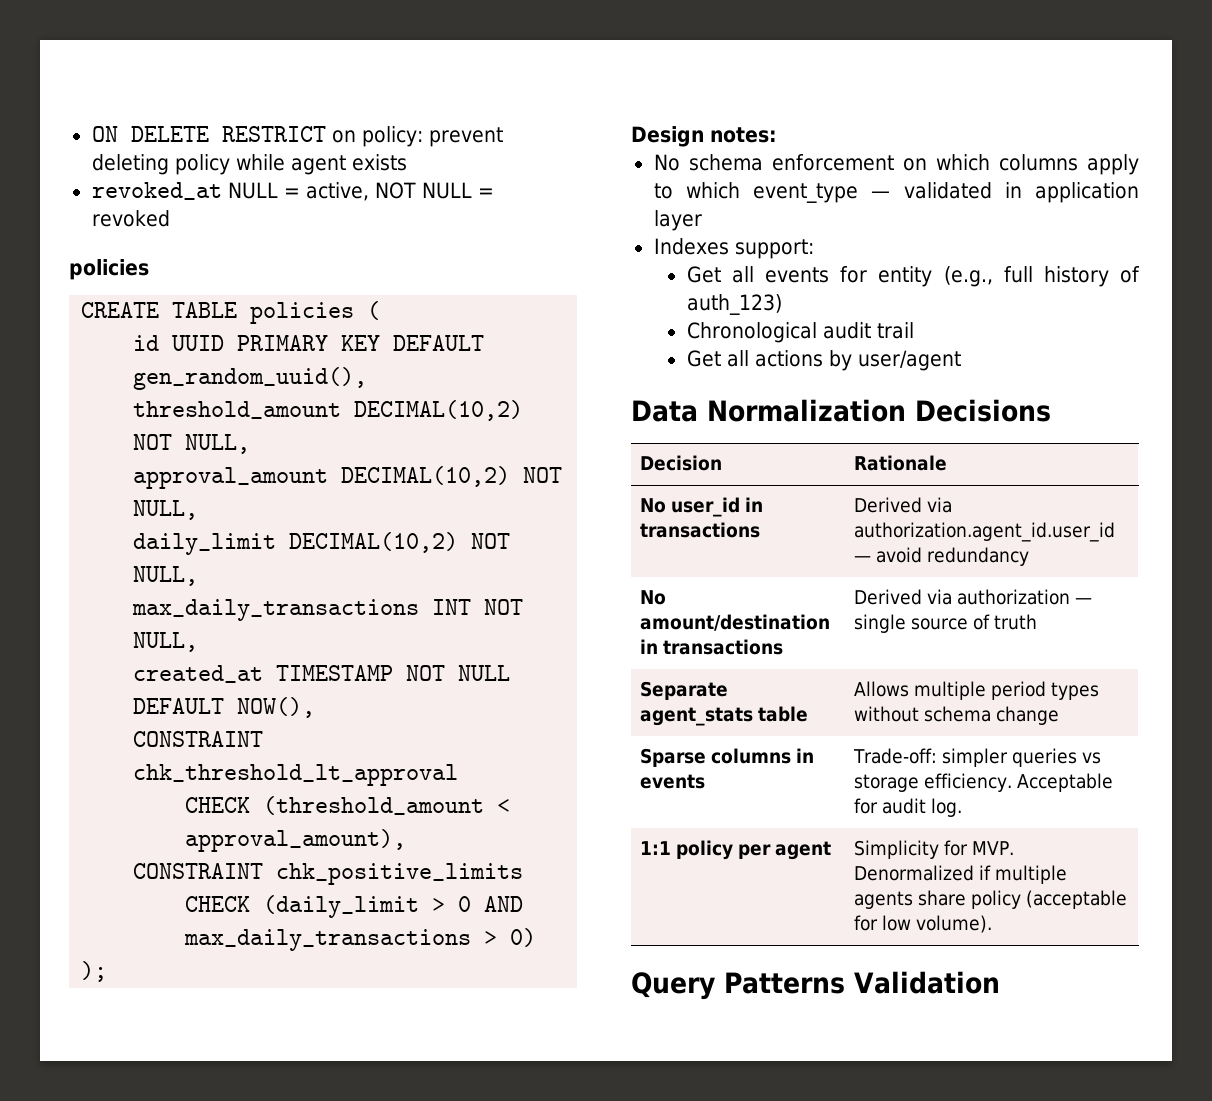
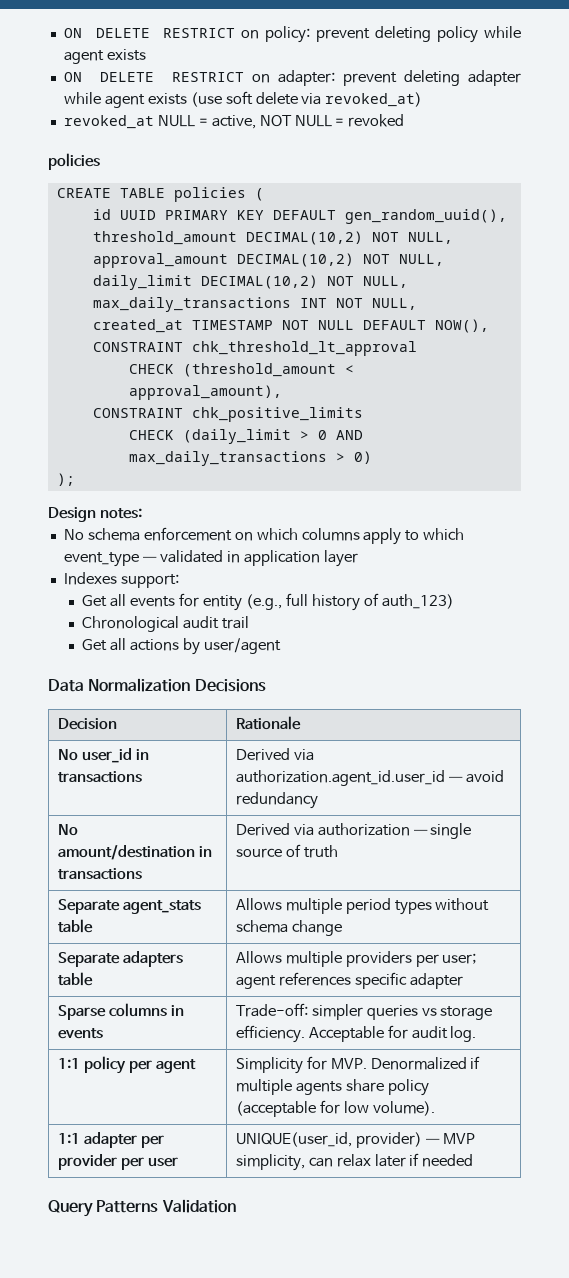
+ ON DELETE RESTRICT on adapter: prevent deleting adapter while agent exists (use soft delete via revoked_at)
+ Separate adapters table | Allows multiple providers per user; agent references specific adapter
+ 1:1 adapter per provider per user | UNIQUE(user_id, provider) — MVP simplicity, can relax later if needed

